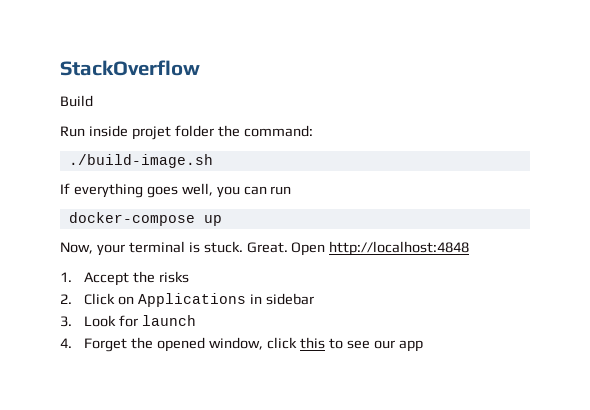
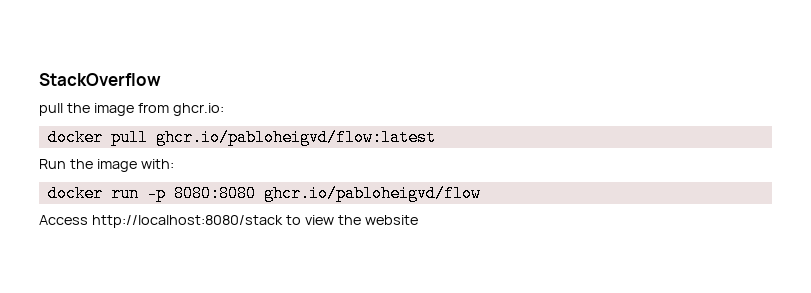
- Build
- Run inside projet folder the command:
- ./build-image.sh
- If everything goes well, you can run
- docker-compose up
- Now, your terminal is stuck. Great. Open http://localhost:4848
- 1. Accept the risks
- 2. Click on Applications in sidebar
- 3. Look for launch
- 4. Forget the opened window, click this to see our app
+ pull the image from ghcr.io:
+ docker pull ghcr.io/pabloheigvd/flow:latest
+ Run the image with:
+ docker run -p 8080:8080 ghcr.io/pabloheigvd/flow
+ Access http://localhost:8080/stack to view the website

